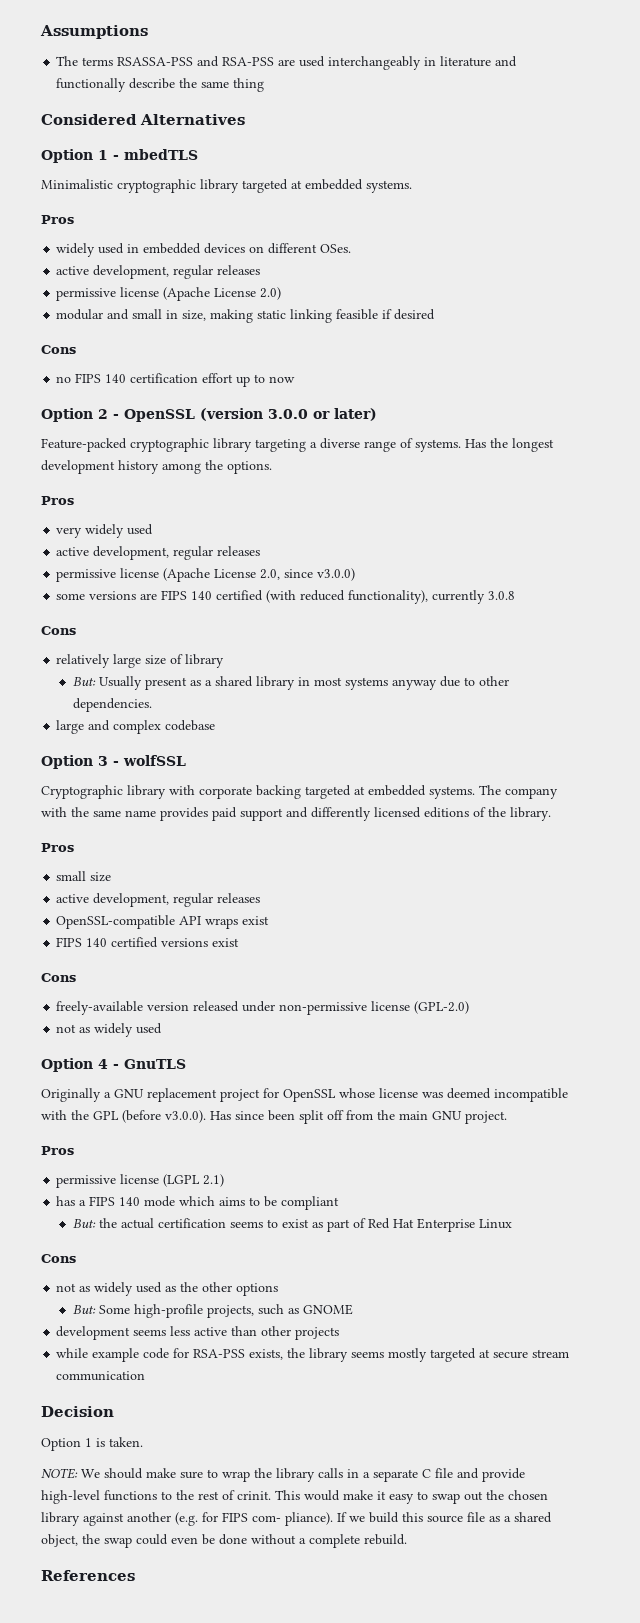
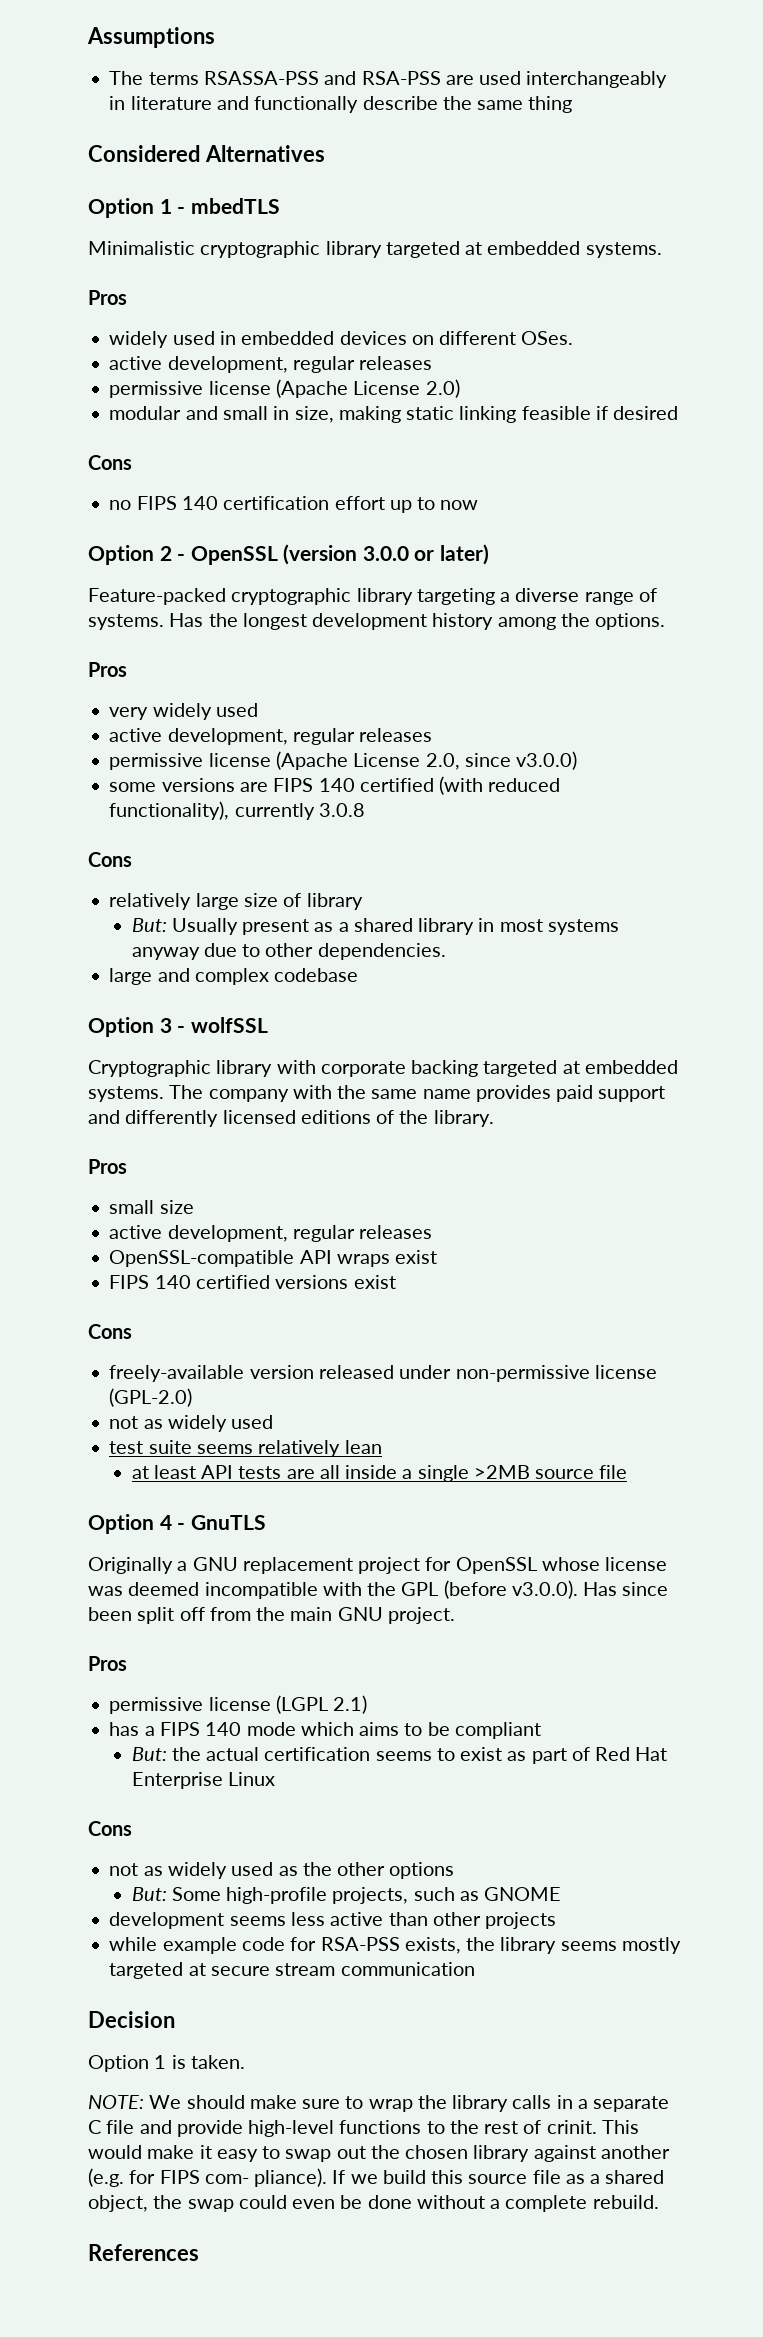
+ test suite seems relatively lean
+ at least API tests are all inside a single >2MB source file

